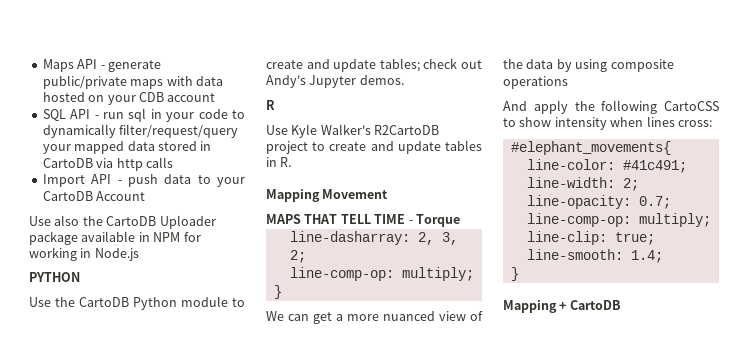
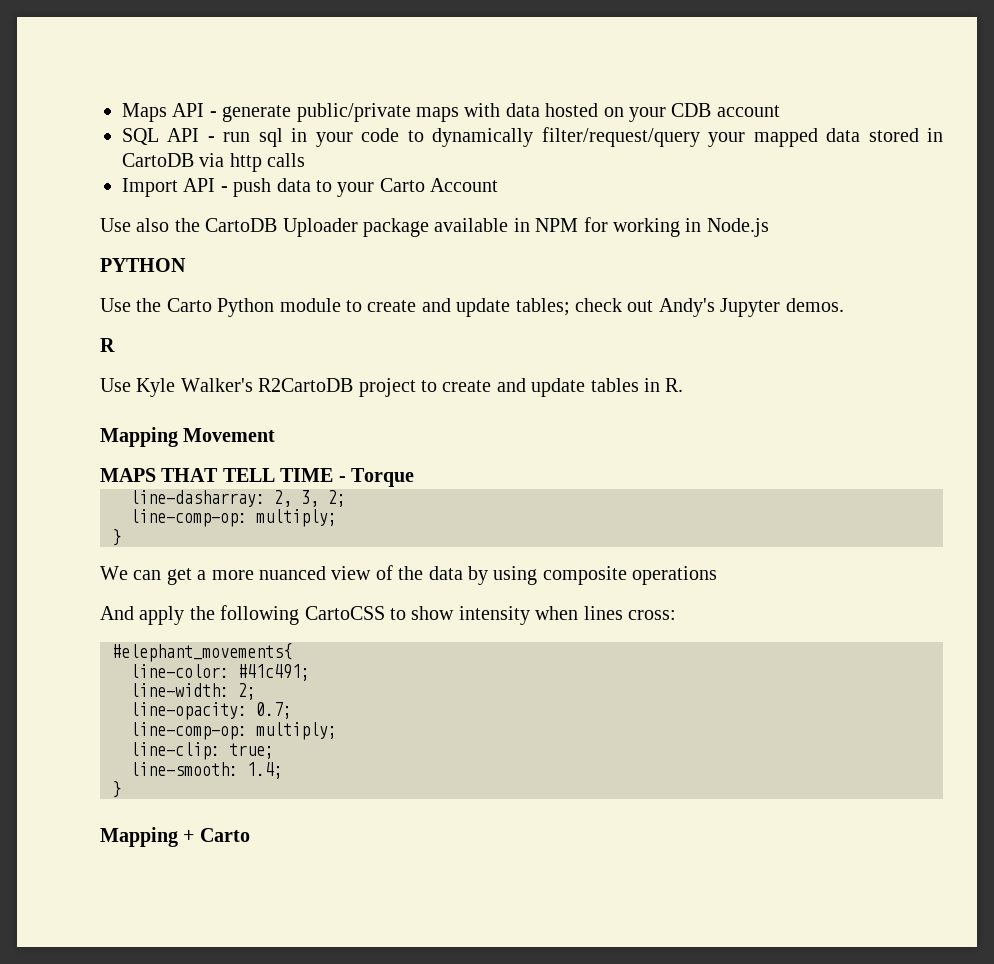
- Import API - push data to your CartoDB Account
+ Import API - push data to your Carto Account
- Use the CartoDB Python module to create and update tables; check out Andy's Jupyter demos.
+ Use the Carto Python module to create and update tables; check out Andy's Jupyter demos.
- Mapping + CartoDB
+ Mapping + Carto

